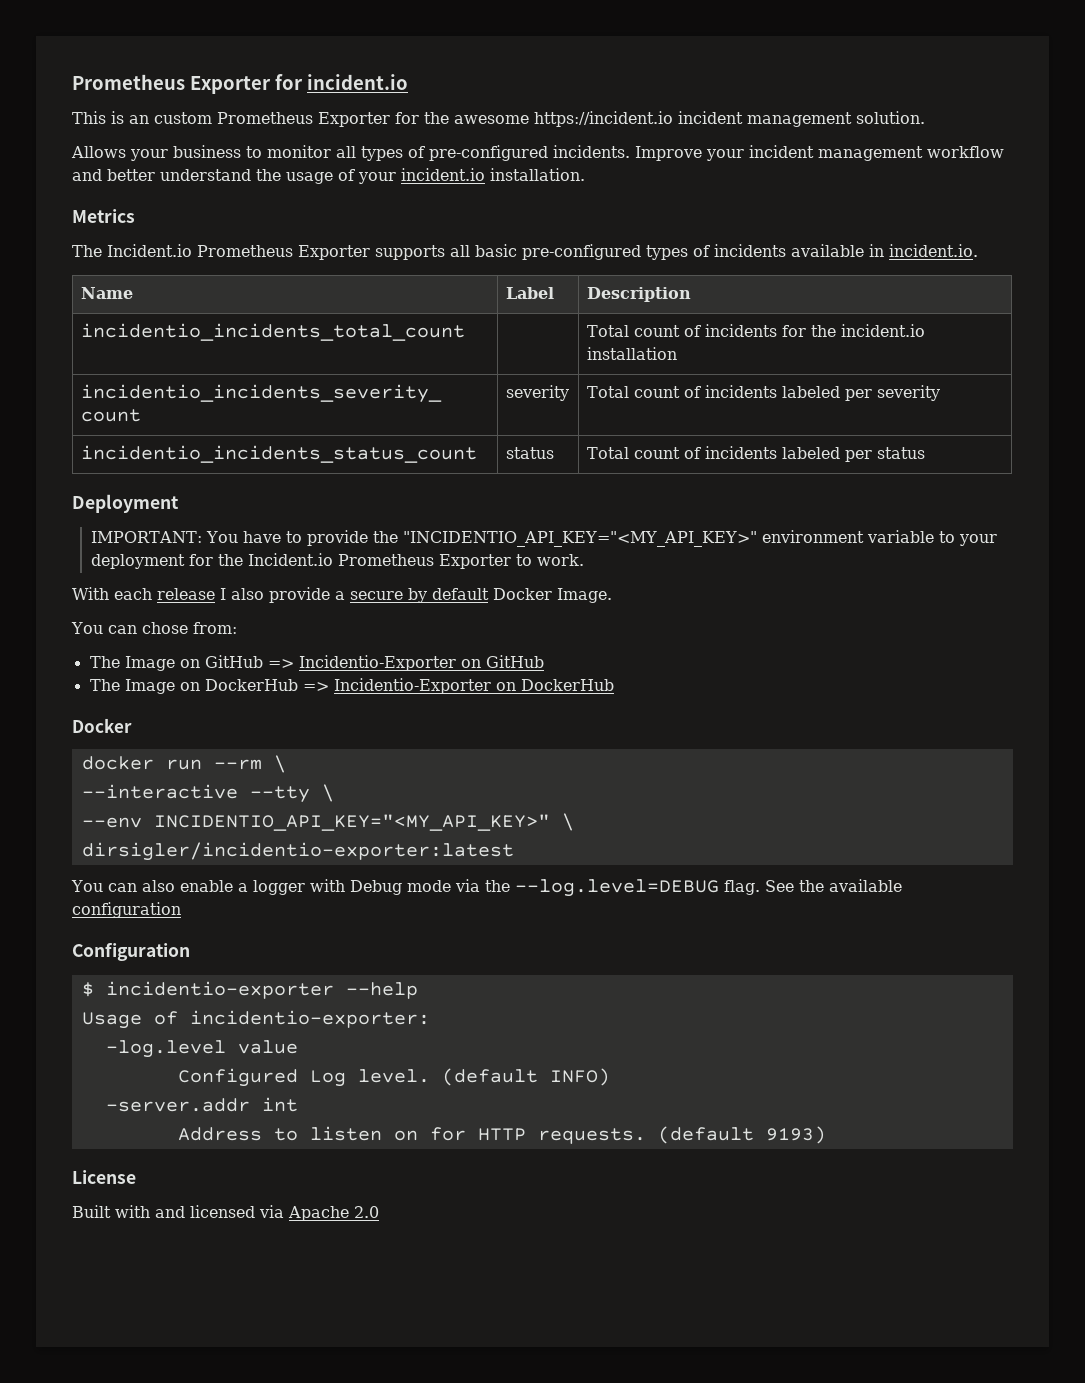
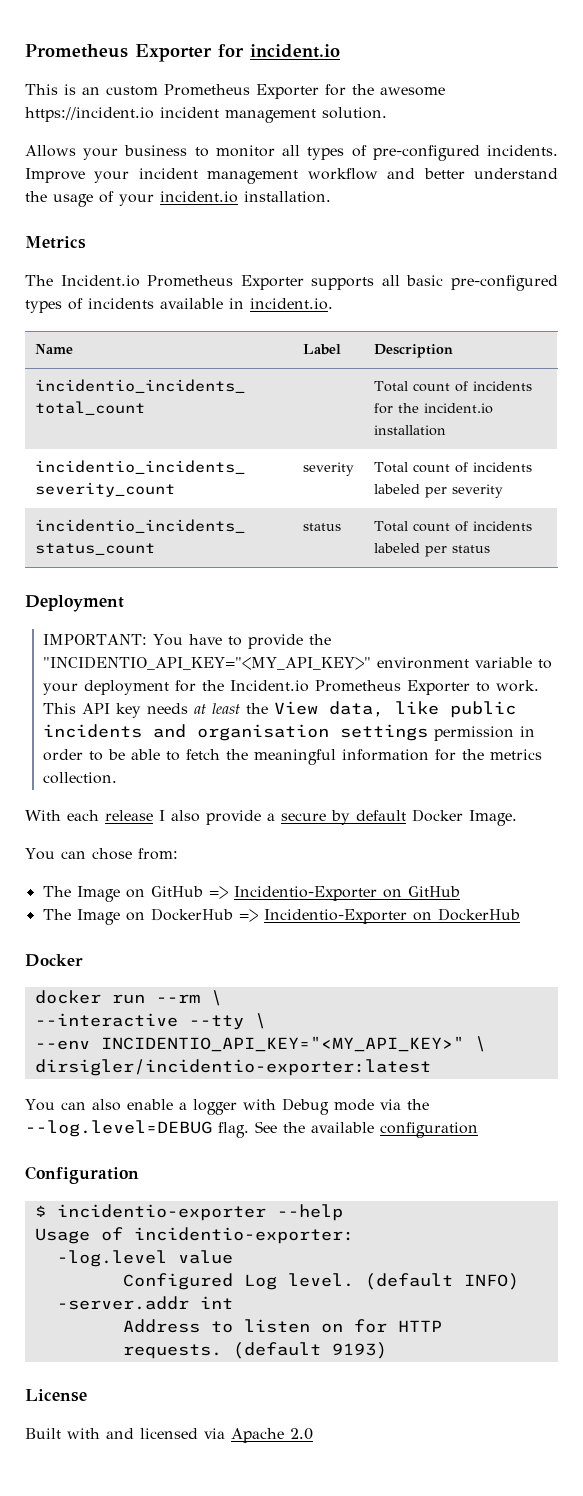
+ This API key needs at least the View data, like public incidents and organisation settings permission in order to be able to fetch the meaningful information for the metrics collection.

